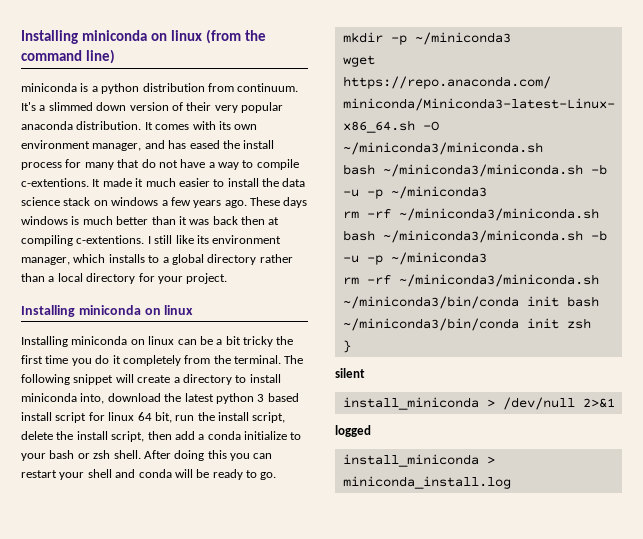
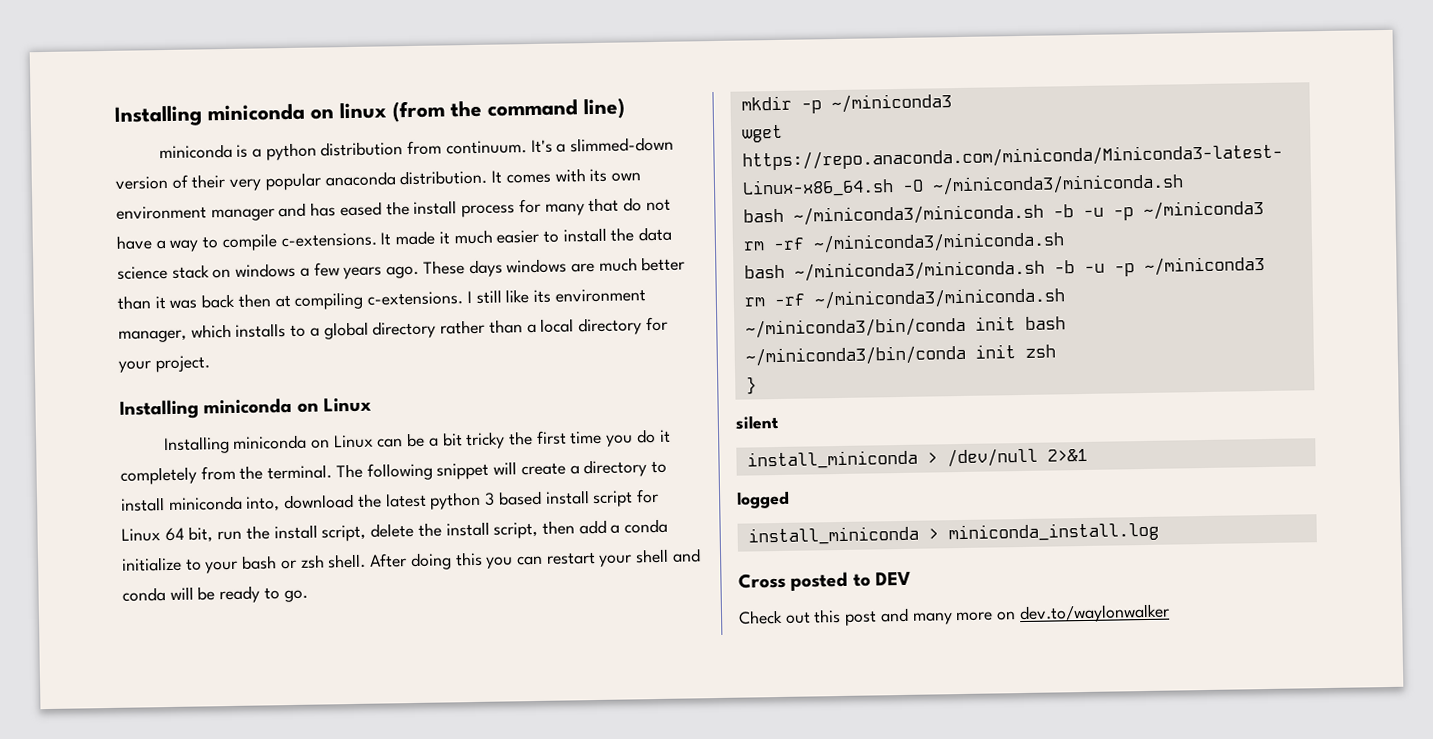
- It's a slimmed down version of their very popular anaconda distribution.
+ It's a slimmed-down version of their very popular anaconda distribution.
- It comes with its own environment manager, and has eased the install process for many that do not have a way to compile c-extentions.
+ It comes with its own environment manager and has eased the install process for many that do not have a way to compile c-extensions.
- These days windows is much better than it was back then at compiling c-extentions.
+ These days windows are much better than it was back then at compiling c-extensions.
  I still like its environment manager, which installs to a global directory rather than a local directory for your project.
- Installing miniconda on linux
- Installing miniconda on linux can be a bit tricky the first time you do it completely from the terminal.
+ Installing miniconda on Linux
+ Installing miniconda on Linux can be a bit tricky the first time you do it completely from the terminal.
- The following snippet will create a directory to install miniconda into, download the latest python 3 based install script for linux 64 bit, run the install script, delete the install script, then add a conda initialize to your bash or zsh shell.
+ The following snippet will create a directory to install miniconda into, download the latest python 3 based install script for Linux 64 bit, run the install script, delete the install script, then add a conda initialize to your bash or zsh shell.
+ Cross posted to DEV
+ Check out this post and many more on dev.to/waylonwalker

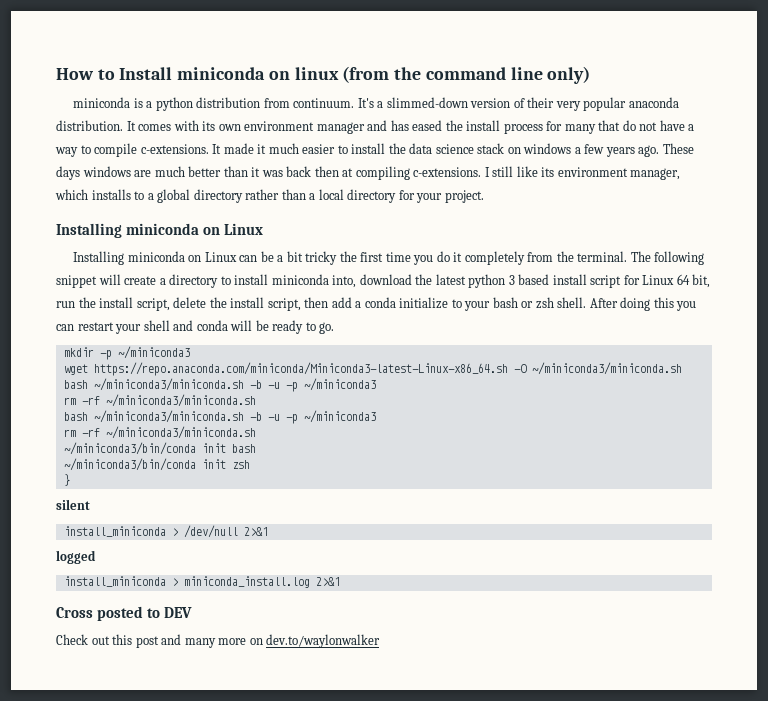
- Installing miniconda on linux (from the command line)
+ How to Install miniconda on linux (from the command line only)
- install_miniconda > miniconda_install.log
+ install_miniconda > miniconda_install.log 2>&1

